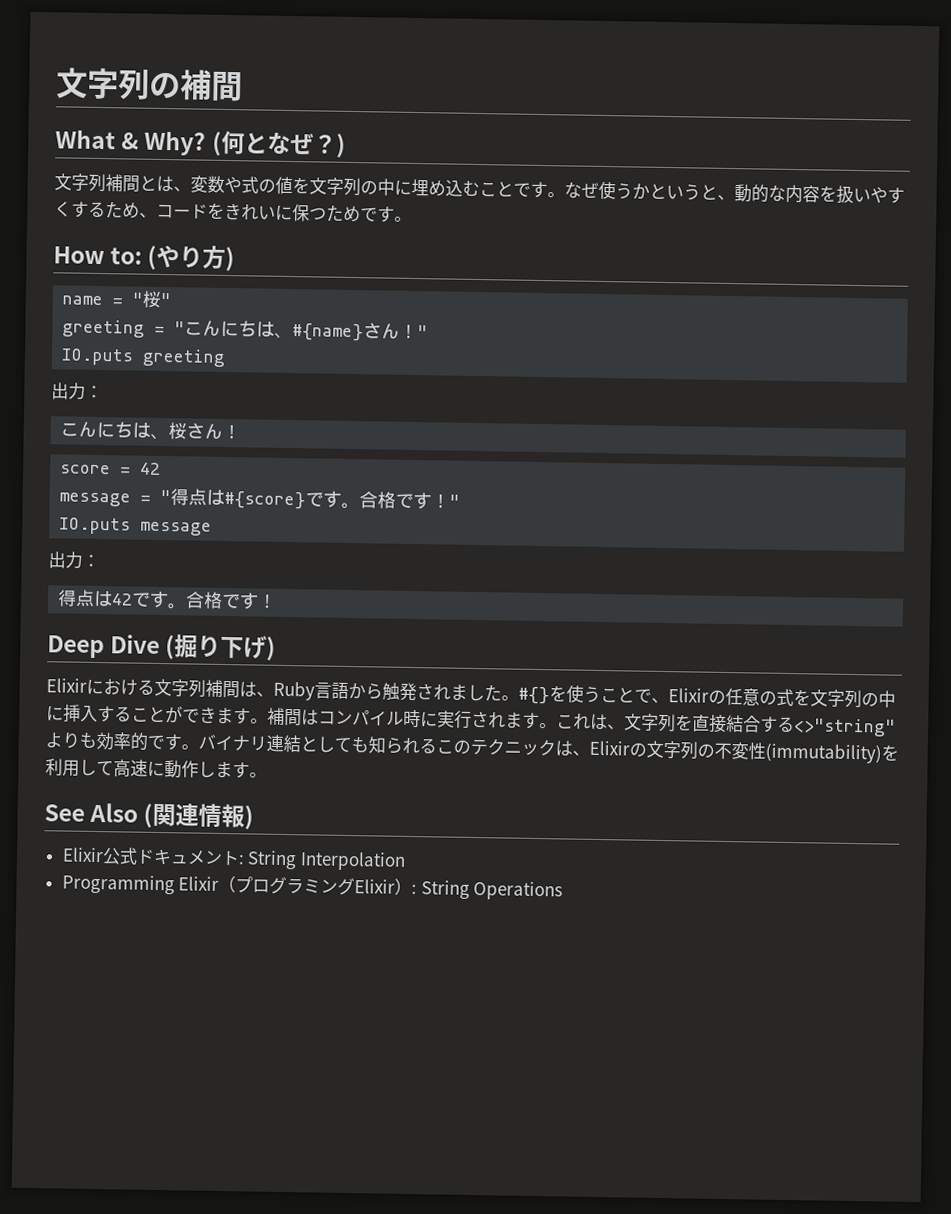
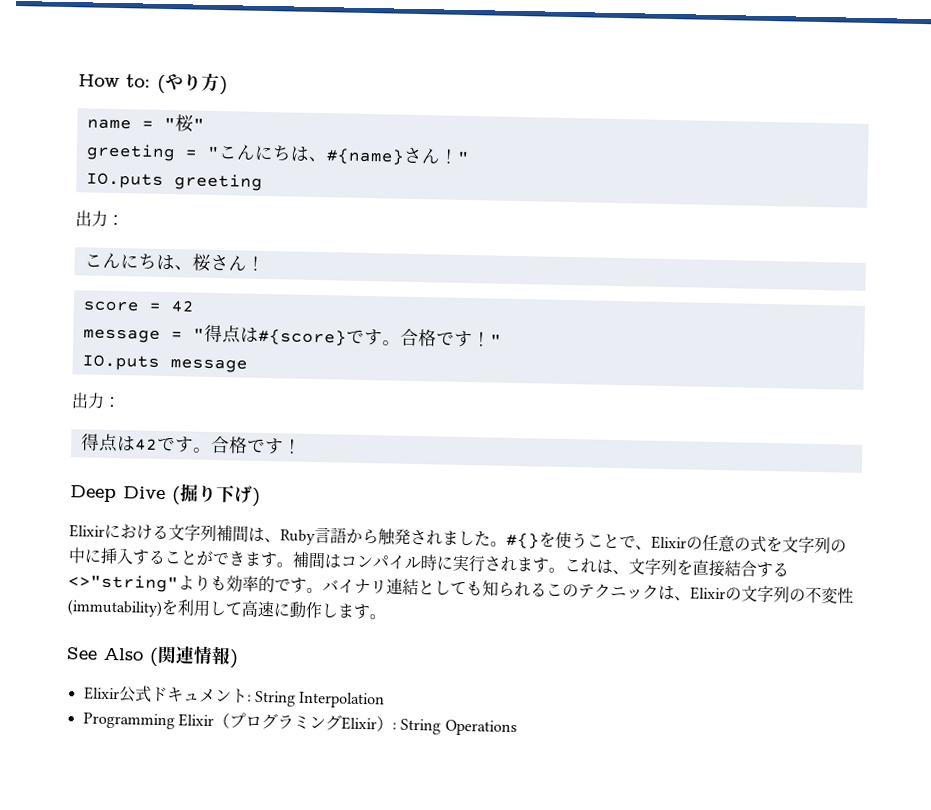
- 文字列の補間
- What & Why? (何となぜ？)
- 文字列補間とは、変数や式の値を文字列の中に埋め込むことです。なぜ使うかというと、動的な内容を扱いやすくするため、コードをきれいに保つためです。

